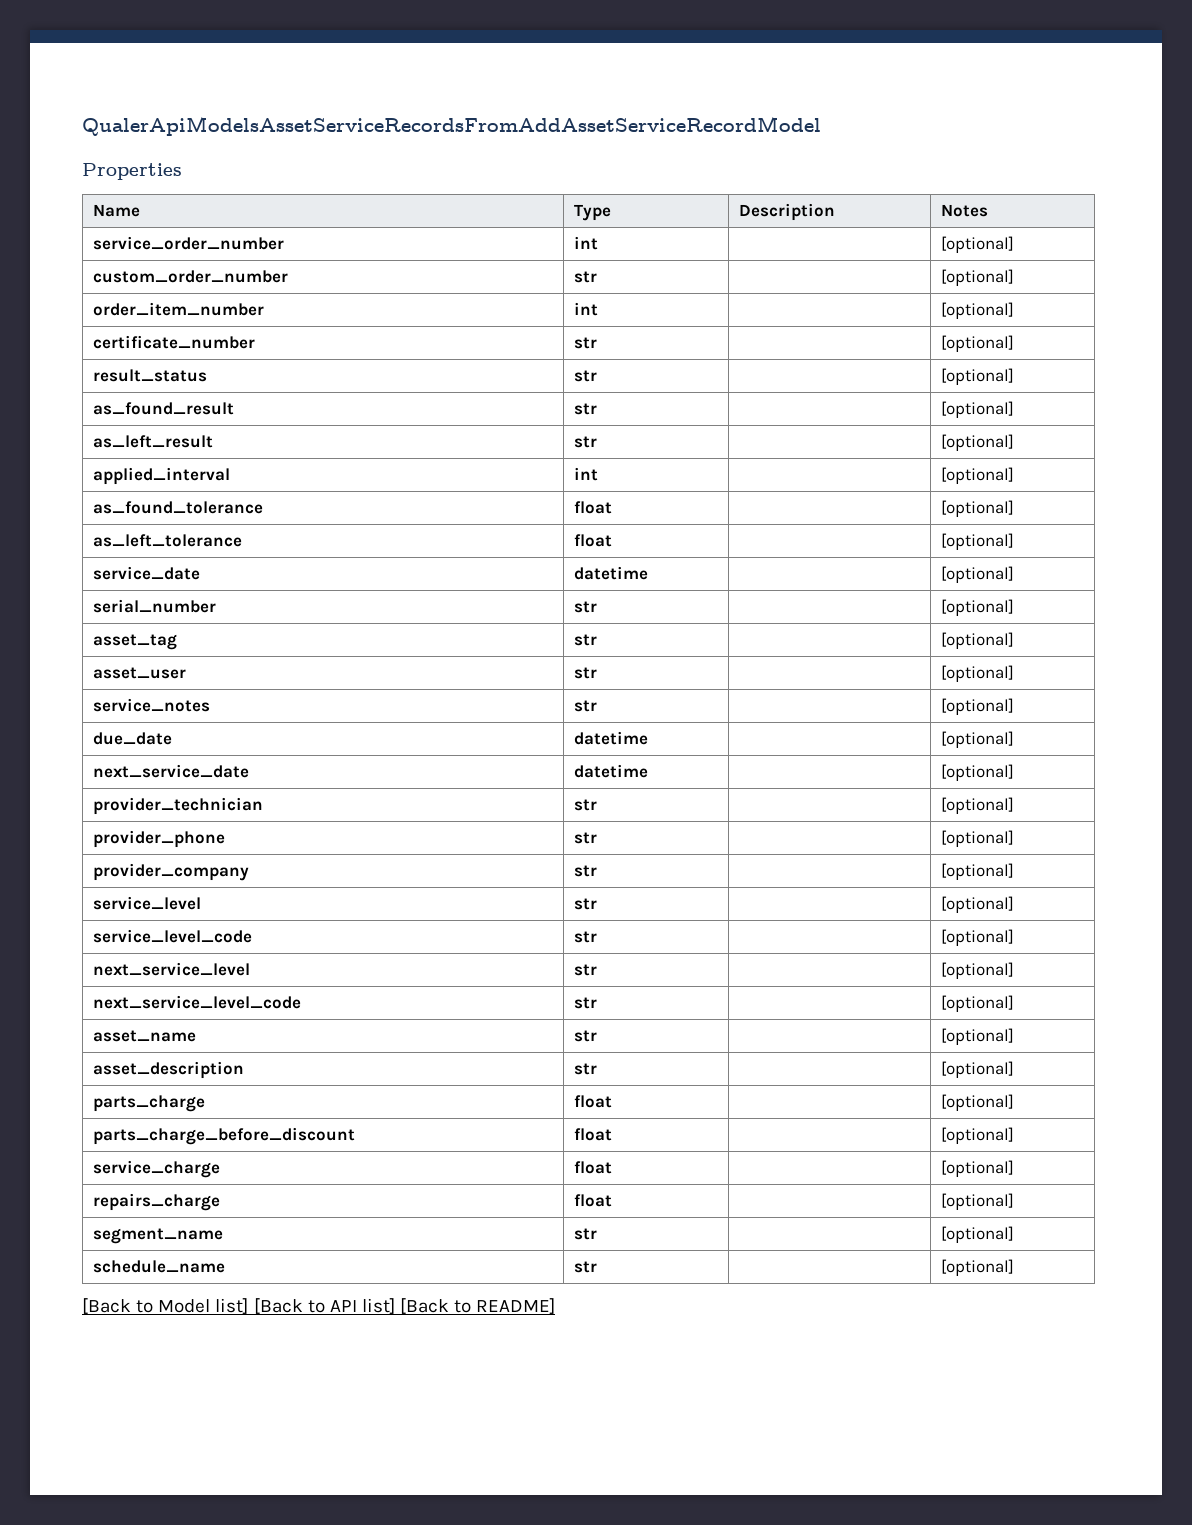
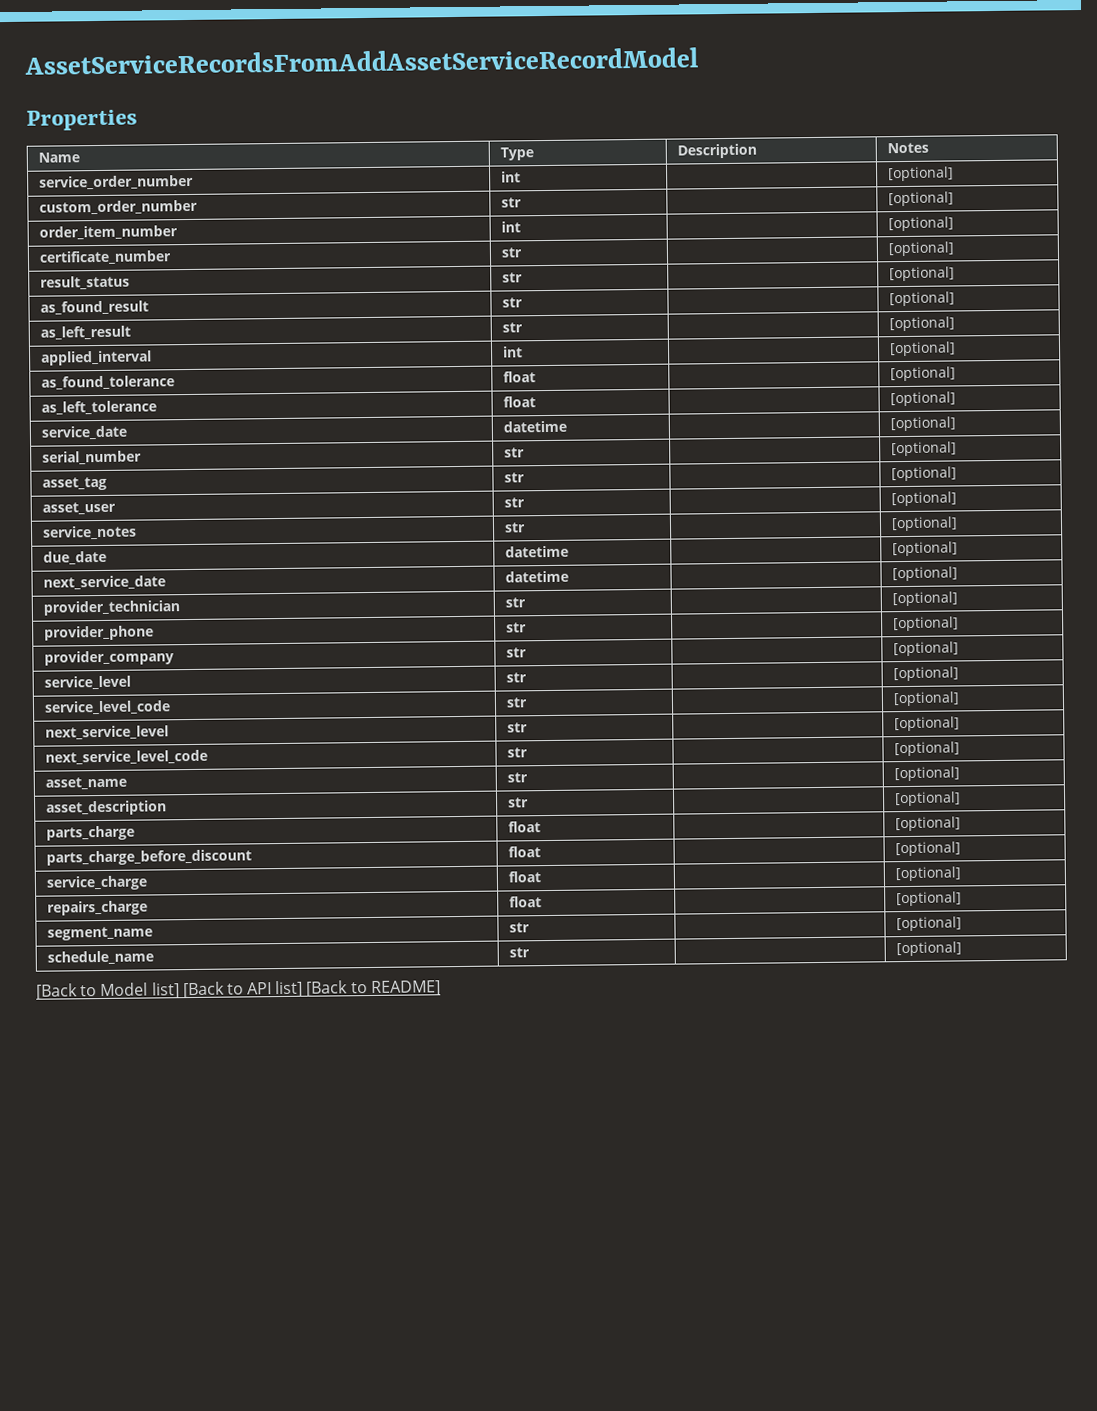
- QualerApiModelsAssetServiceRecordsFromAddAssetServiceRecordModel
+ AssetServiceRecordsFromAddAssetServiceRecordModel

